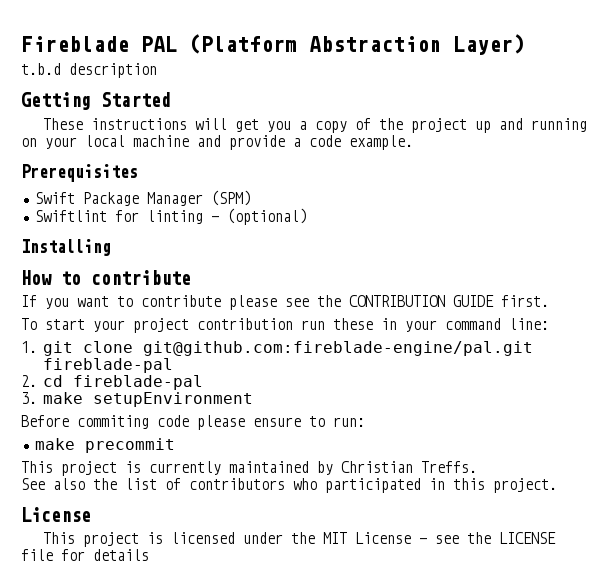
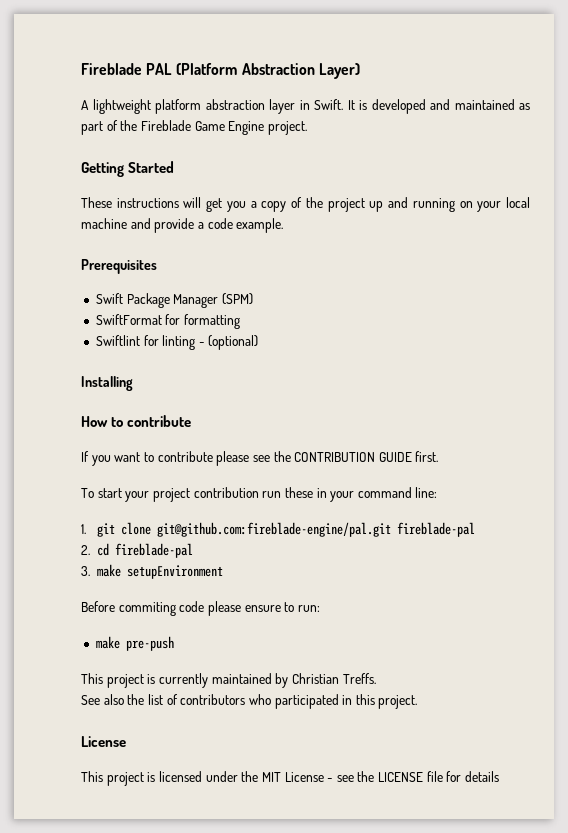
- t.b.d description
+ A lightweight platform abstraction layer in Swift. It is developed and maintained as part of the Fireblade Game Engine project.
+ SwiftFormat for formatting
- make precommit
+ make pre-push

